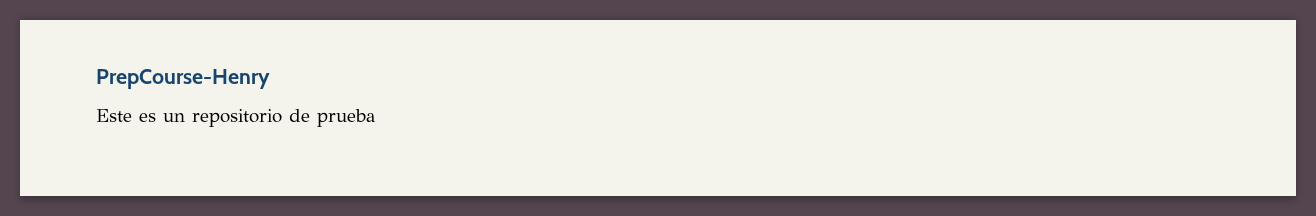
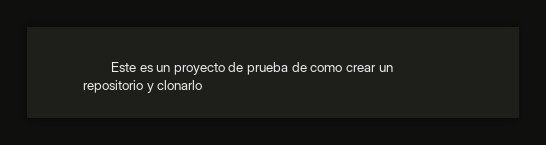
- PrepCourse-Henry
- Este es un repositorio de prueba
+ Este es un proyecto de prueba de como crear un repositorio y clonarlo

